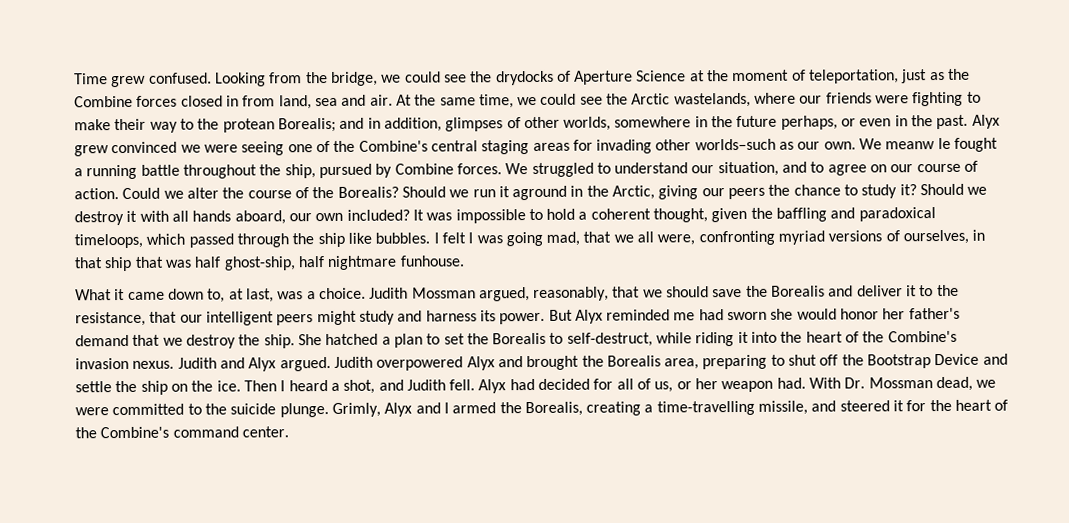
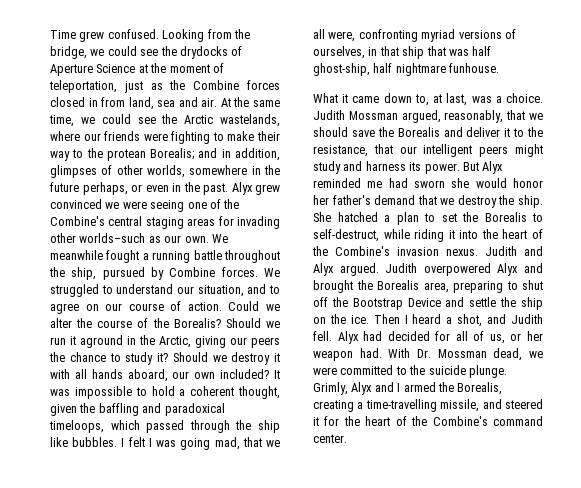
- We meanw le fought a running battle throughout the ship, pursued by Combine forces.
+ We meanwhile fought a running battle throughout the ship, pursued by Combine forces.

